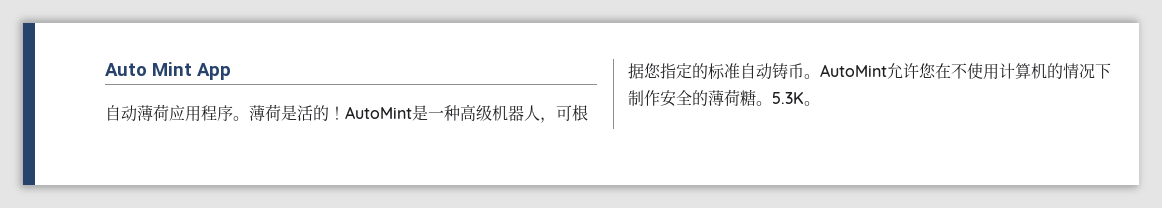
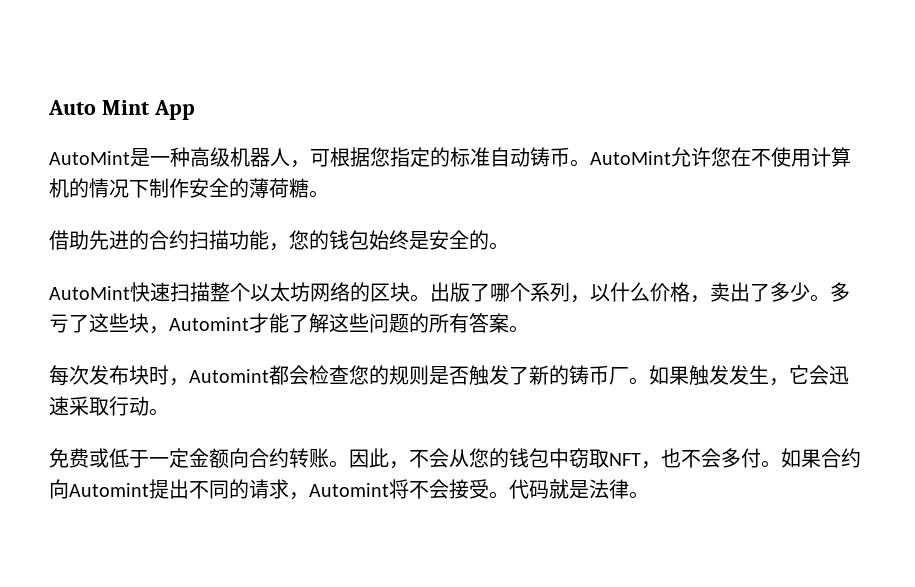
- 自动薄荷应用程序。薄荷是活的！
- AutoMint允许您在不使用计算机的情况下制作安全的薄荷糖。5.3K。
+ AutoMint允许您在不使用计算机的情况下制作安全的薄荷糖。
+ 借助先进的合约扫描功能，您的钱包始终是安全的。
+ AutoMint快速扫描整个以太坊网络的区块。出版了哪个系列，以什么价格，卖出了多少。多亏了这些块，Automint才能了解这些问题的所有答案。
+ 每次发布块时，Automint都会检查您的规则是否触发了新的铸币厂。如果触发发生，它会迅速采取行动。
+ 免费或低于一定金额向合约转账。因此，不会从您的钱包中窃取NFT，也不会多付。如果合约向Automint提出不同的请求，Automint将不会接受。代码就是法律。

